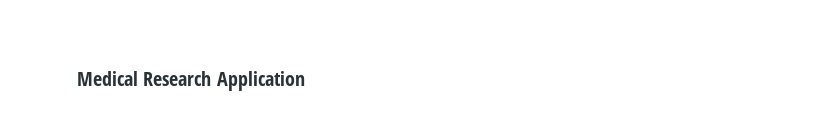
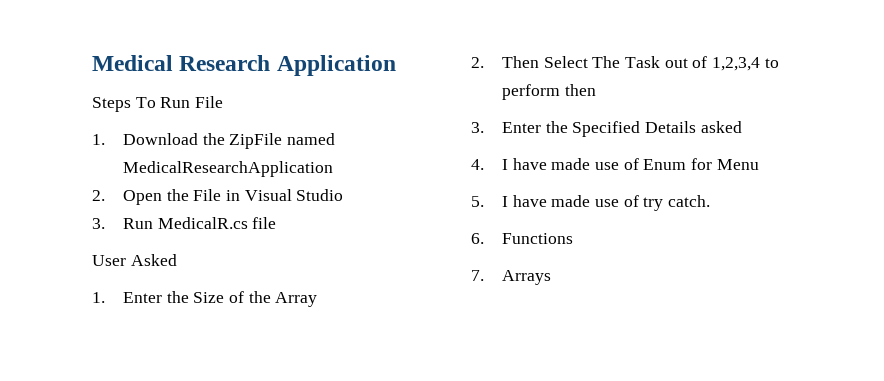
+ Steps To Run File
+ 1. Download the ZipFile named MedicalResearchApplication
+ 2. Open the File in Visual Studio
+ 3. Run MedicalR.cs file
+ User Asked
+ 1. Enter the Size of the Array
+ 2. Then Select The Task out of 1,2,3,4 to perform then
+ 3. Enter the Specified Details asked
+ 4. I have made use of Enum for Menu
+ 5. I have made use of try catch.
+ 6. Functions
+ 7. Arrays

